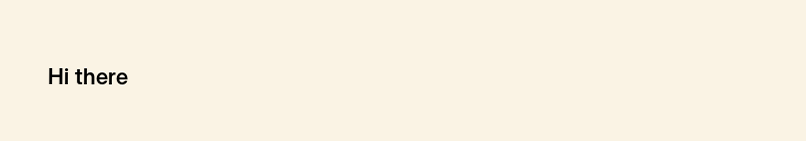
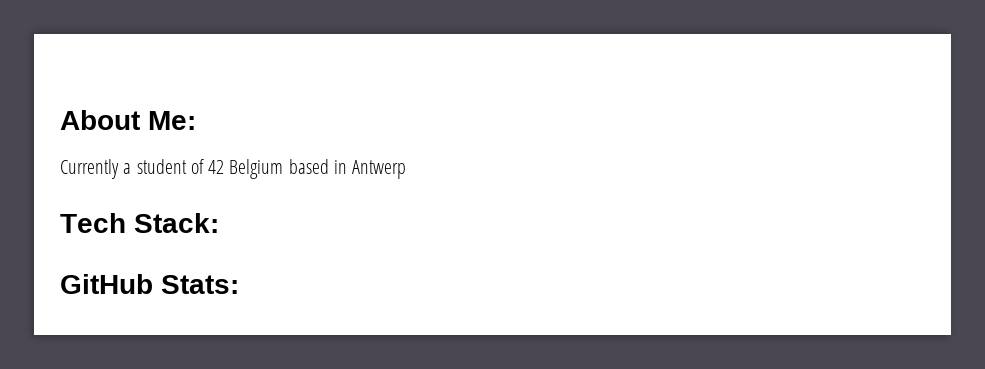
- Hi there
+ About Me:
+ Currently a student of 42 Belgium based in Antwerp
+ Tech Stack:
+ GitHub Stats:

